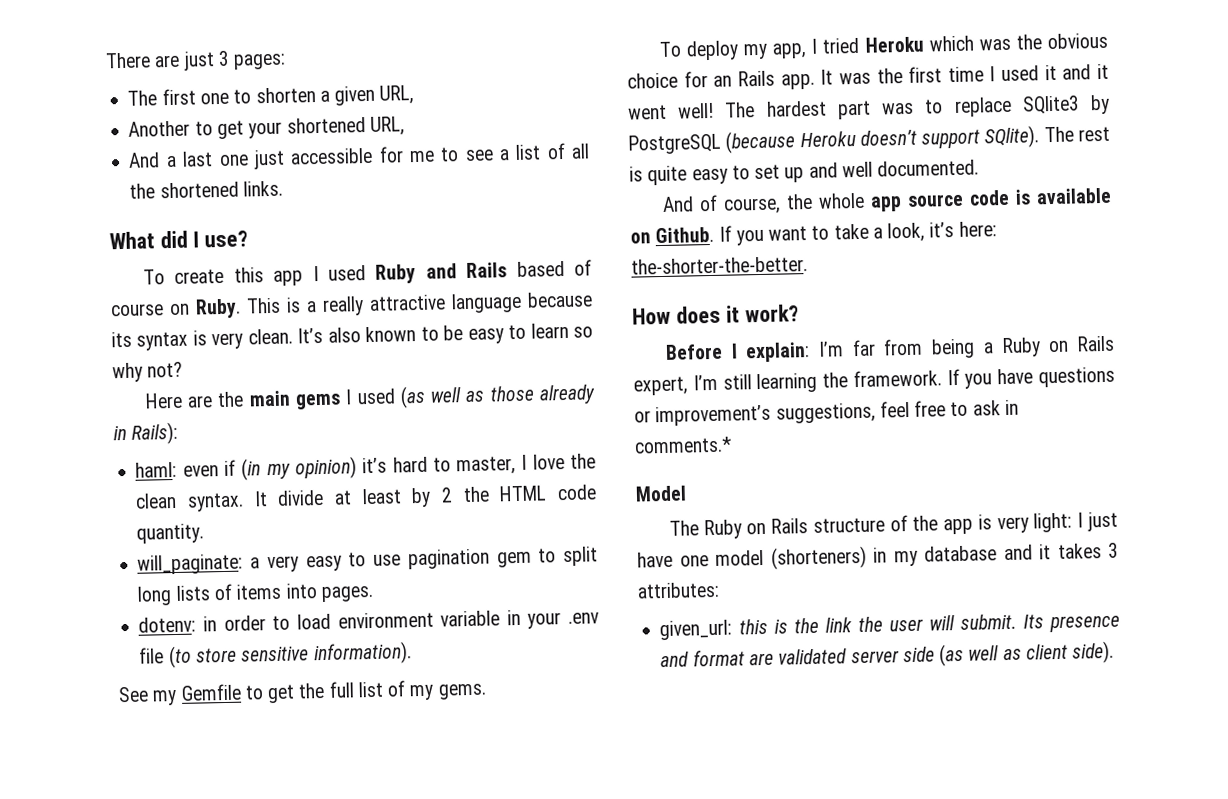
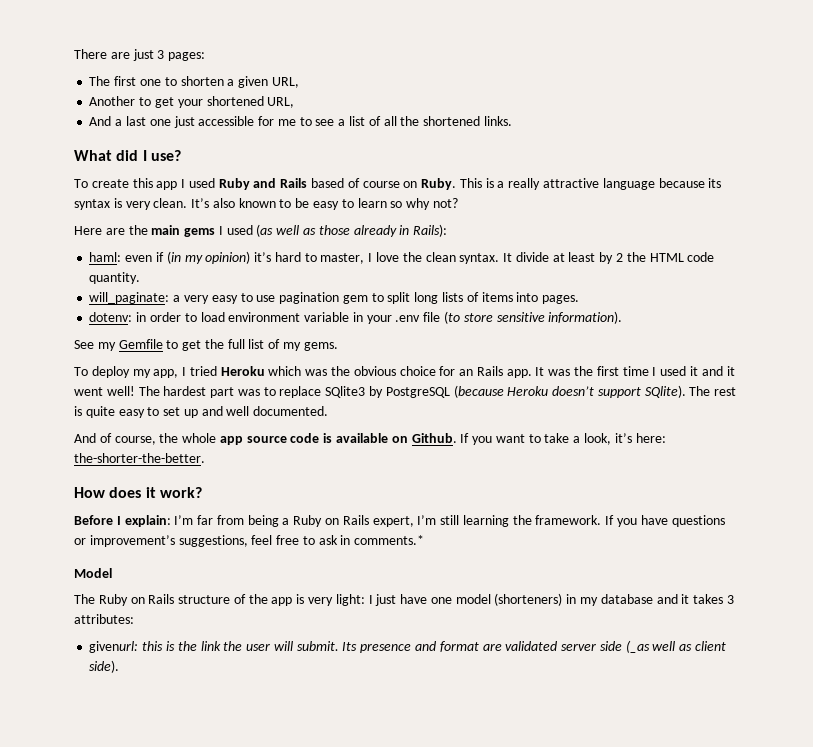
- given_url: this is the link the user will submit.
+ givenurl: this is the link the user will submit.
- Its presence and format are validated server side (as well as client side).
+ Its presence and format are validated server side (_as well as client side).

